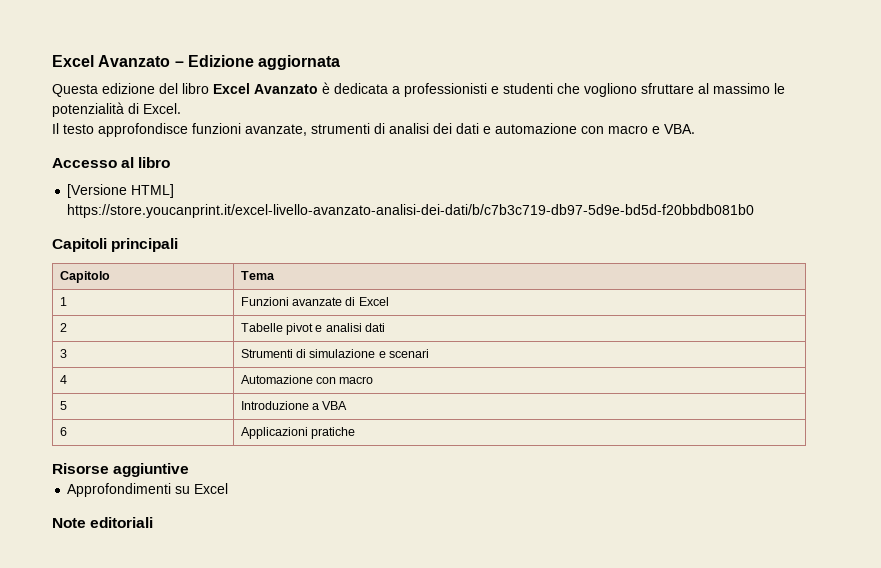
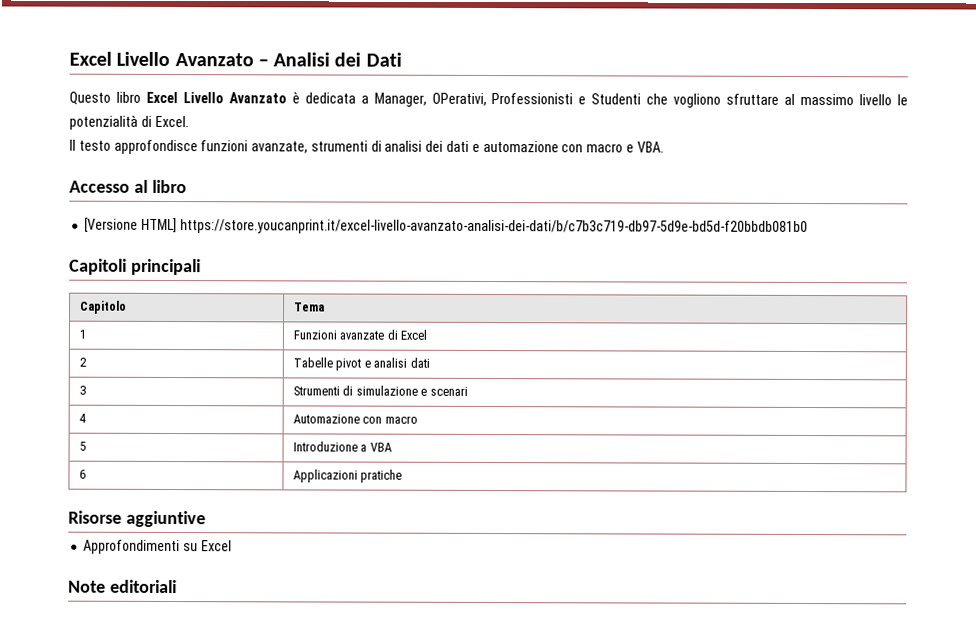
- Excel Avanzato – Edizione aggiornata
- Questa edizione del libro Excel Avanzato è dedicata a professionisti e studenti che vogliono sfruttare al massimo le potenzialità di Excel.
+ Excel Livello Avanzato – Analisi dei Dati
+ Questo libro Excel Livello Avanzato è dedicata a Manager, OPerativi, Professionisti e Studenti che vogliono sfruttare al massimo livello le potenzialità di Excel.

